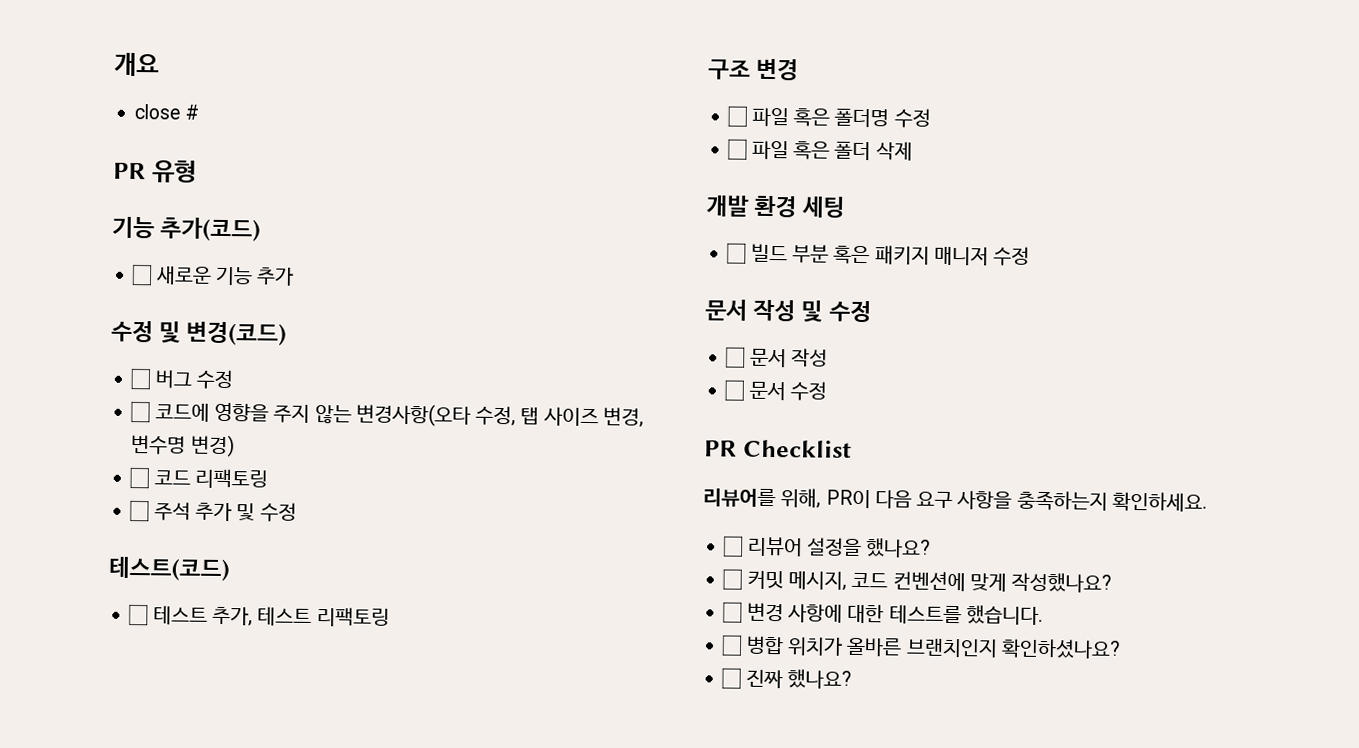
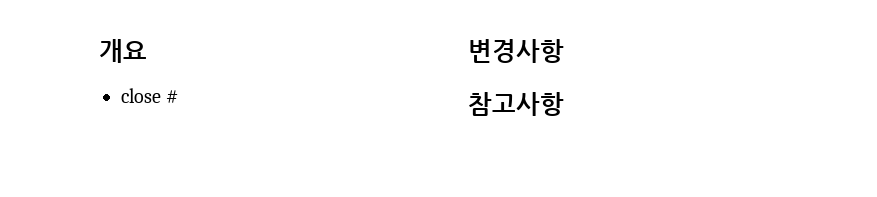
- PR 유형
- 기능 추가(코드)
- ☐ 새로운 기능 추가
- 수정 및 변경(코드)
- ☐ 버그 수정
- ☐ 코드에 영향을 주지 않는 변경사항(오타 수정, 탭 사이즈 변경, 변수명 변경)
- ☐ 코드 리팩토링
- ☐ 주석 추가 및 수정
- 테스트(코드)
- ☐ 테스트 추가, 테스트 리팩토링
- 구조 변경
- ☐ 파일 혹은 폴더명 수정
- ☐ 파일 혹은 폴더 삭제
- 개발 환경 세팅
- ☐ 빌드 부분 혹은 패키지 매니저 수정
- 문서 작성 및 수정
- ☐ 문서 작성
- ☐ 문서 수정
- PR Checklist
- 리뷰어를 위해, PR이 다음 요구 사항을 충족하는지 확인하세요.
- ☐ 리뷰어 설정을 했나요?
- ☐ 커밋 메시지, 코드 컨벤션에 맞게 작성했나요?
- ☐ 변경 사항에 대한 테스트를 했습니다.
- ☐ 병합 위치가 올바른 브랜치인지 확인하셨나요?
- ☐ 진짜 했나요?
+ 변경사항
+ 참고사항

